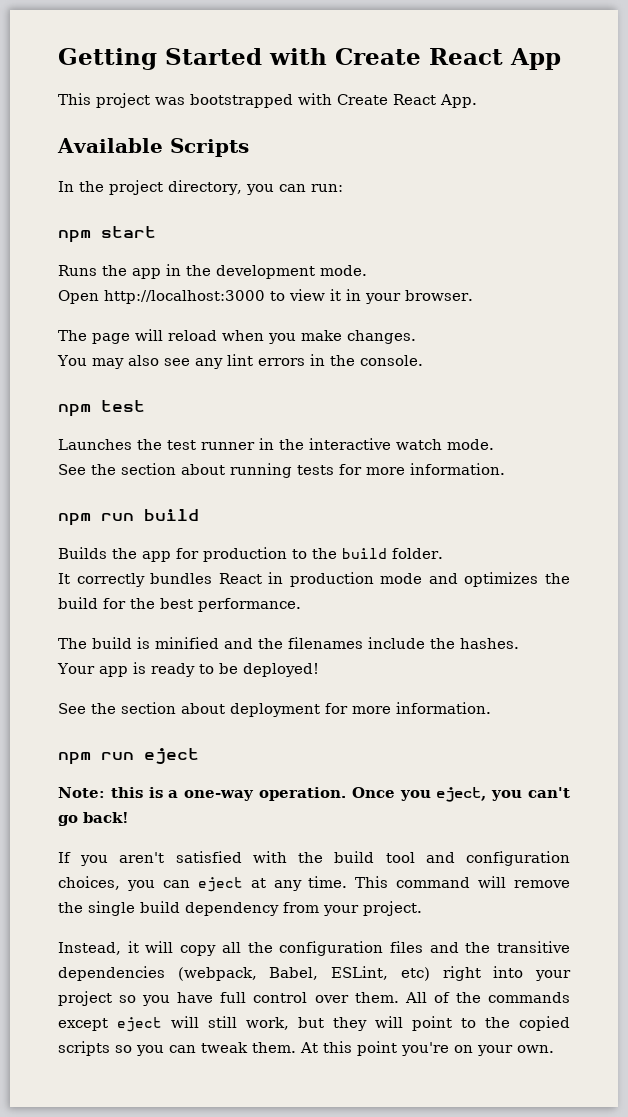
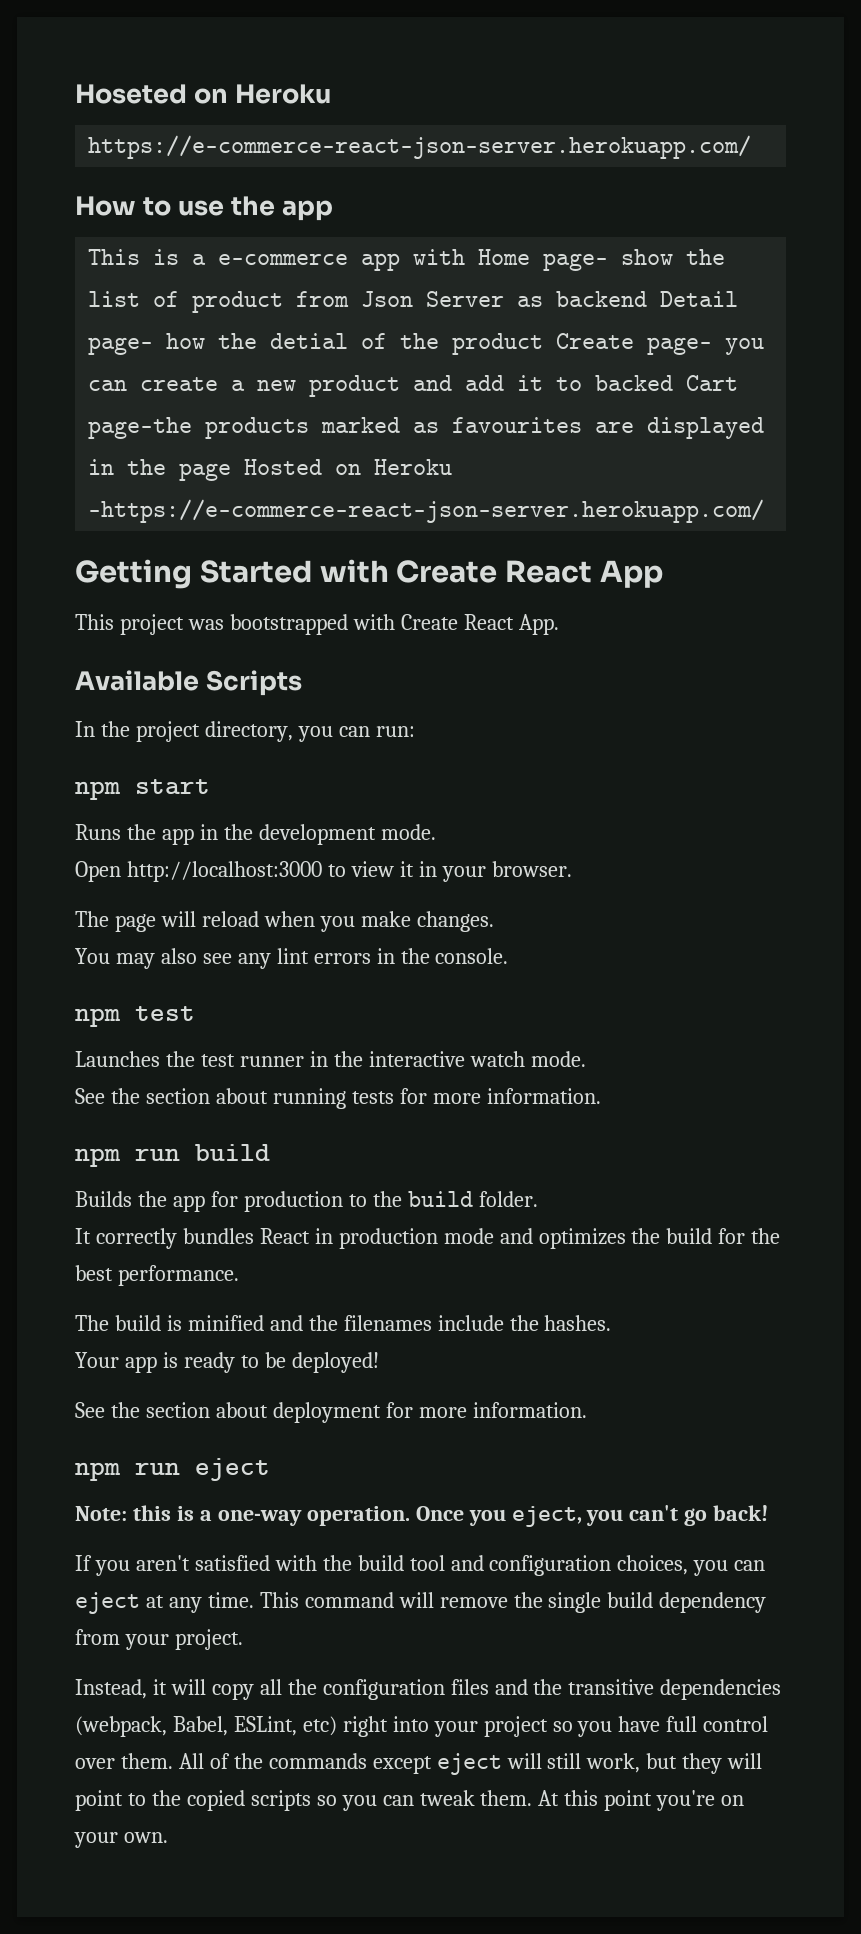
+ Hoseted on Heroku
+ https://e-commerce-react-json-server.herokuapp.com/
+ How to use the app
+ This is a e-commerce app with Home page- show the list of product from Json Server as backend Detail page- how the detial of the product Create page- you can create a new product and add it to backed Cart page-the products marked as favourites are displayed in the page Hosted on Heroku -https://e-commerce-react-json-server.herokuapp.com/

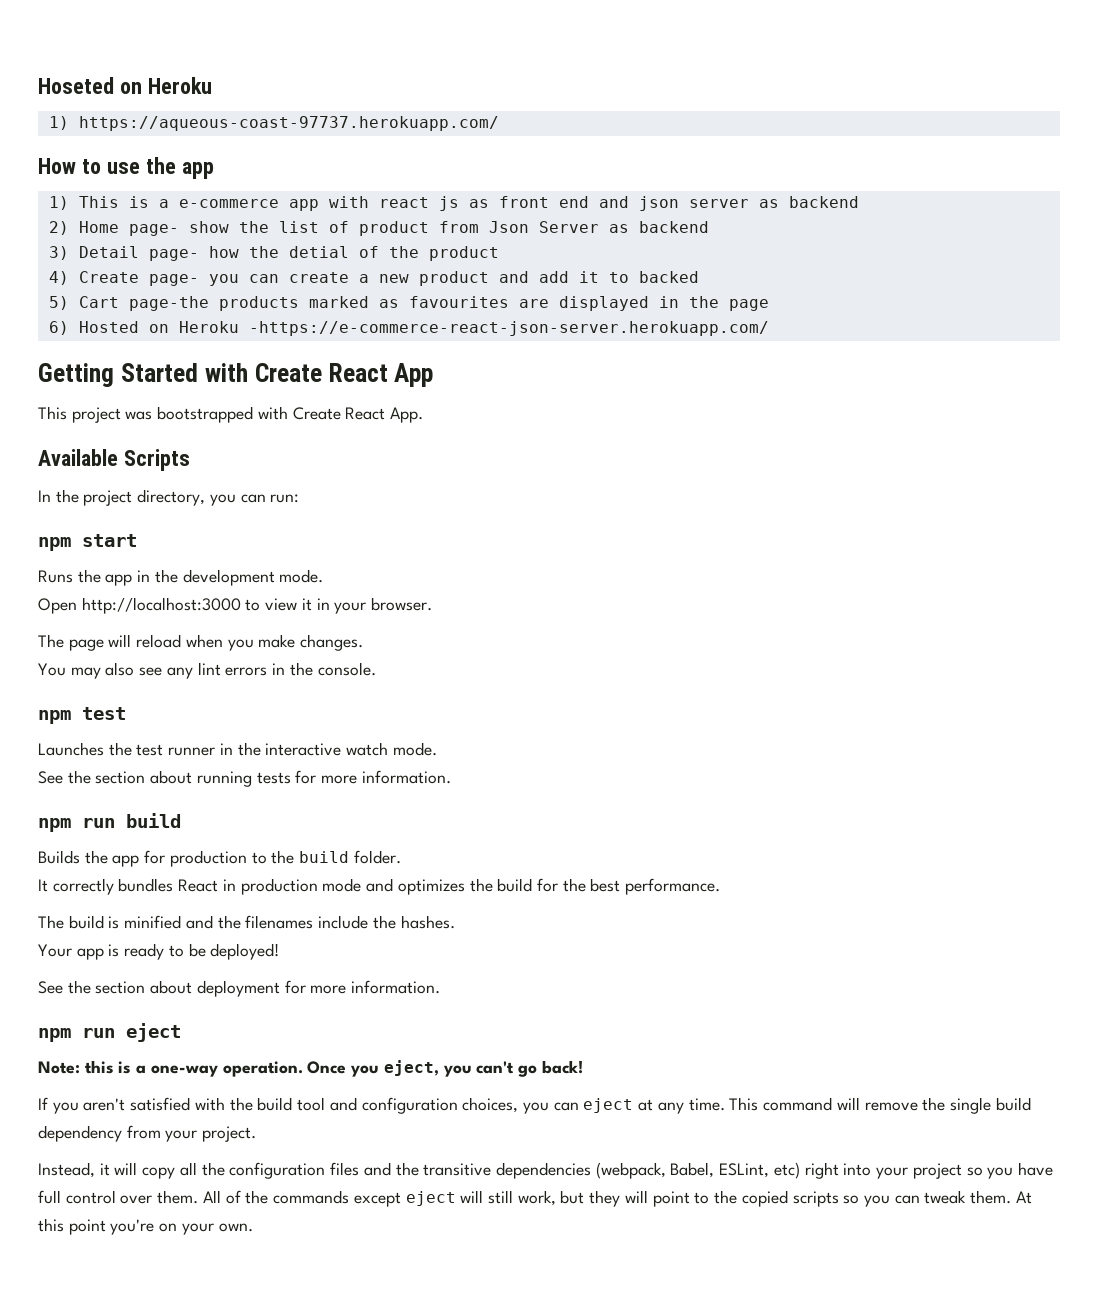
- https://e-commerce-react-json-server.herokuapp.com/
+ 1) https://aqueous-coast-97737.herokuapp.com/
- This is a e-commerce app with Home page- show the list of product from Json Server as backend Detail page- how the detial of the product Create page- you can create a new product and add it to backed Cart page-the products marked as favourites are displayed in the page Hosted on Heroku -https://e-commerce-react-json-server.herokuapp.com/
+ 1) This is a e-commerce app with react js as front end and json server as backend
+ 2) Home page- show the list of product from Json Server as backend
+ 3) Detail page- how the detial of the product
+ 4) Create page- you can create a new product and add it to backed
+ 5) Cart page-the products marked as favourites are displayed in the page
+ 6) Hosted on Heroku -https://e-commerce-react-json-server.herokuapp.com/

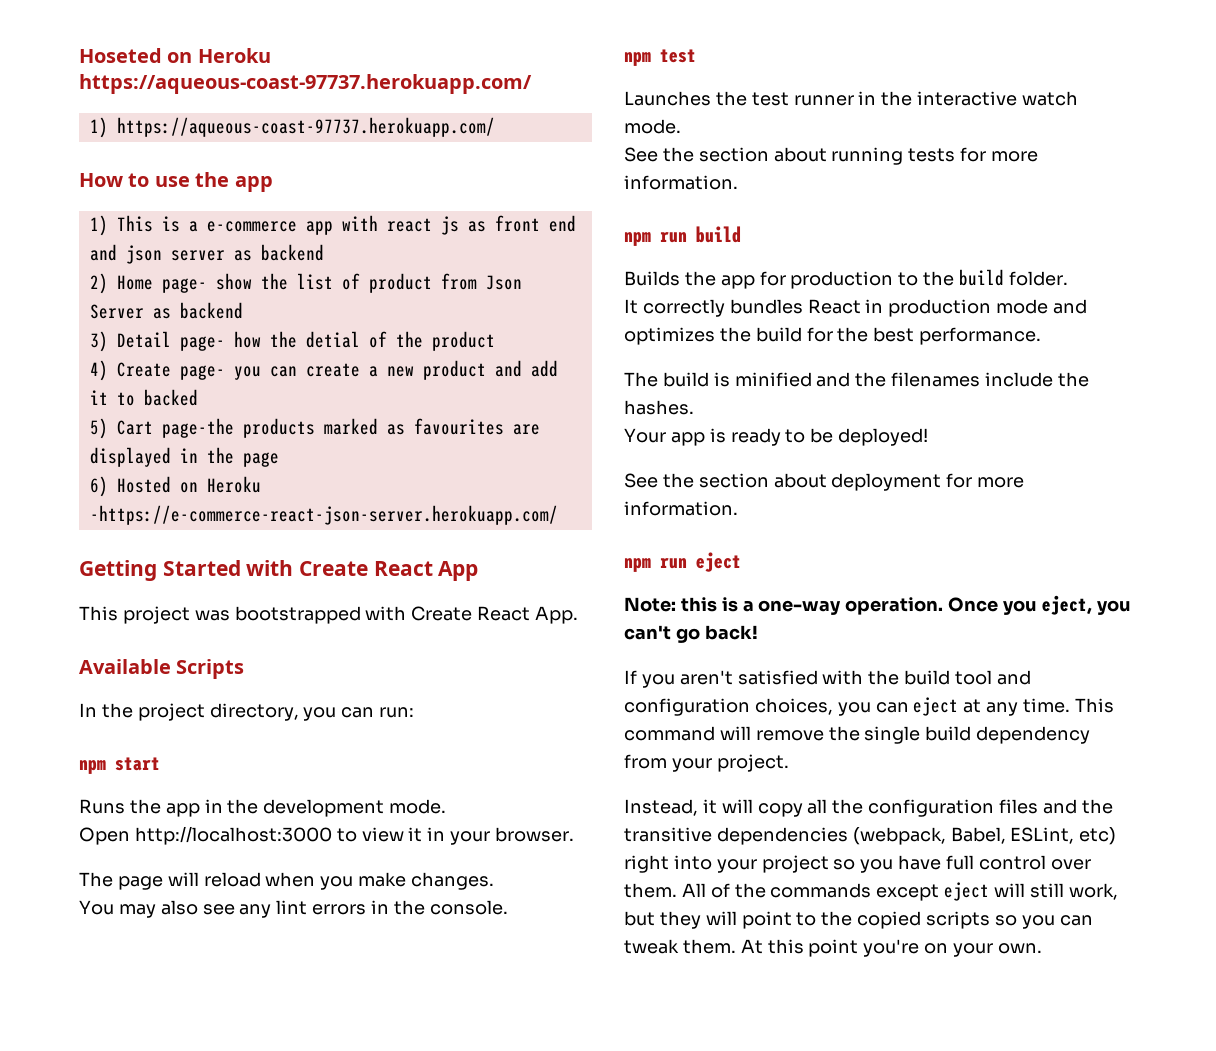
- Hoseted on Heroku
+ Hoseted on Heroku https://aqueous-coast-97737.herokuapp.com/

